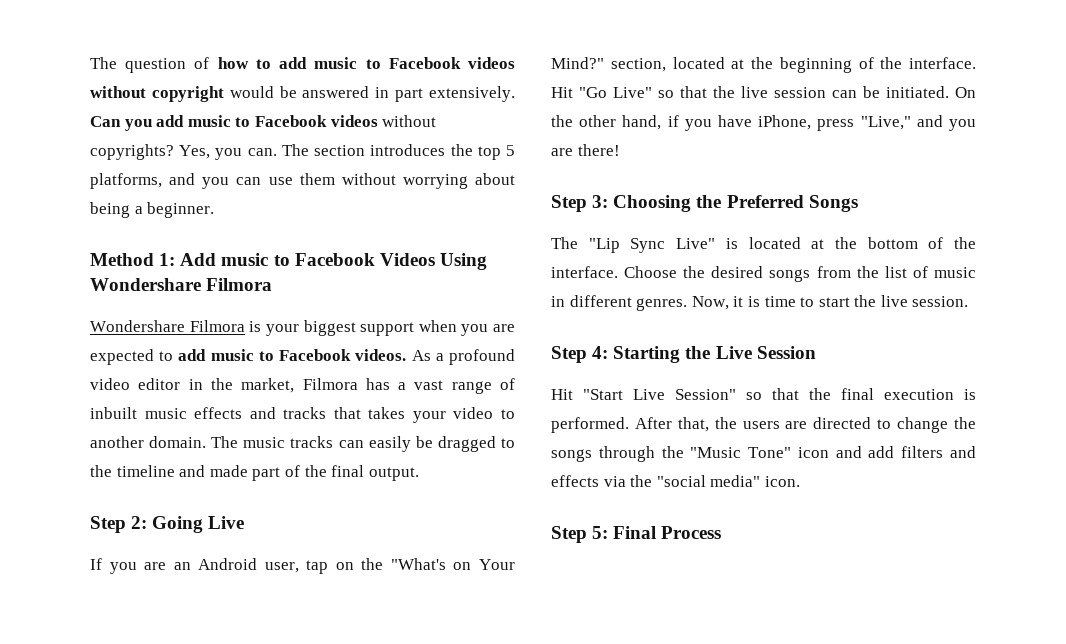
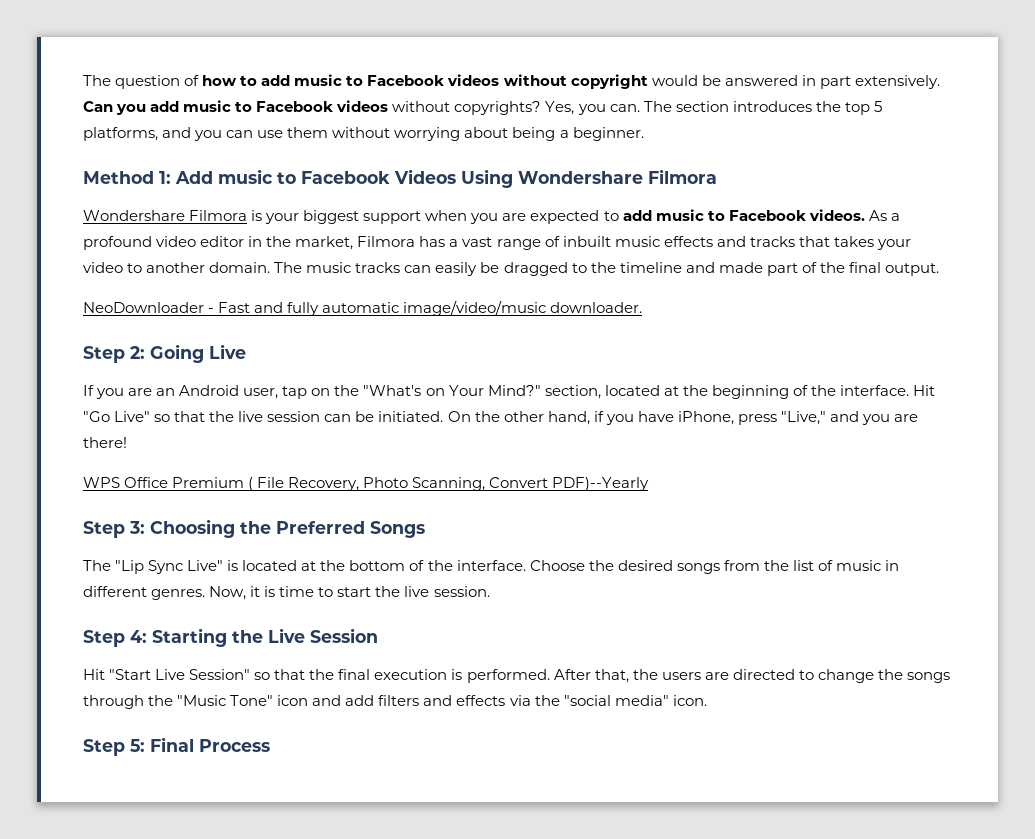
+ NeoDownloader - Fast and fully automatic image/video/music downloader.
+ WPS Office Premium ( File Recovery, Photo Scanning, Convert PDF)--Yearly

